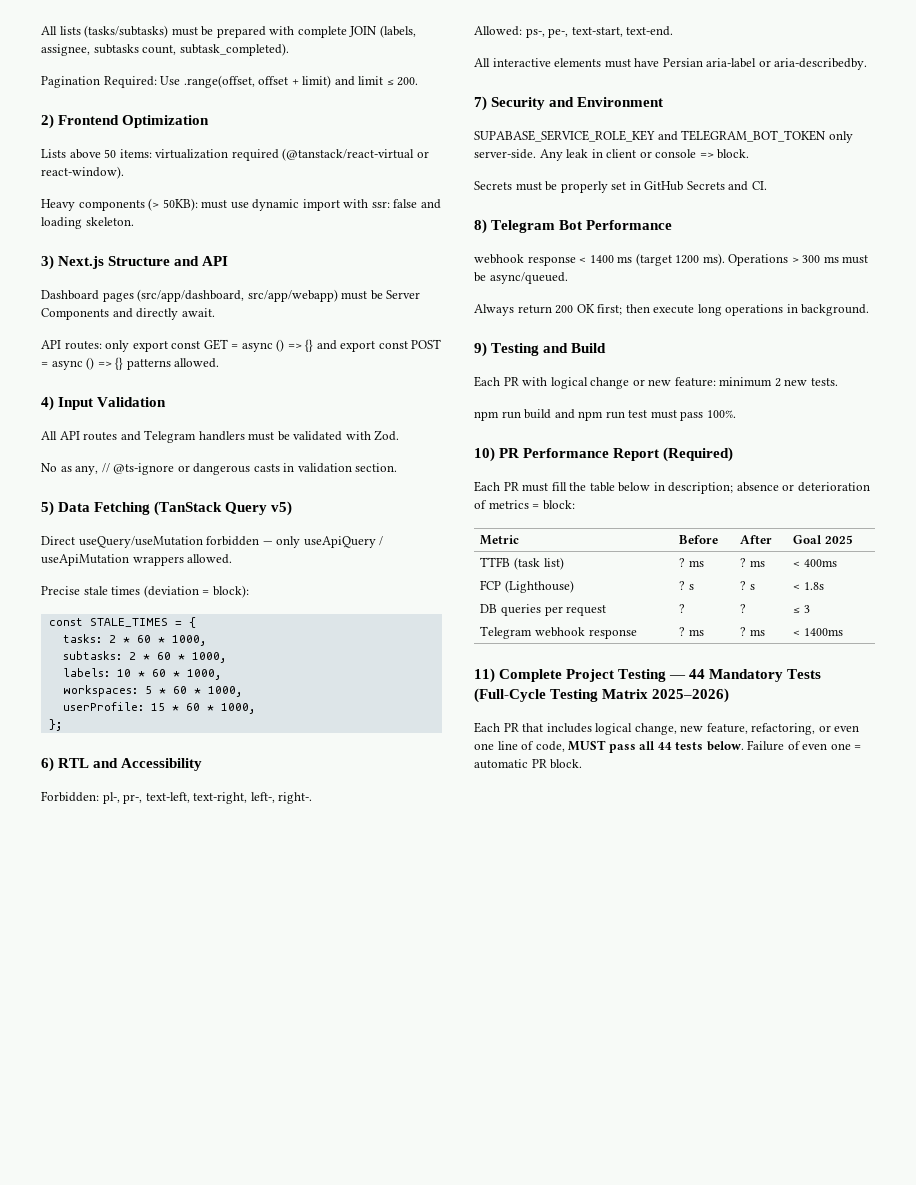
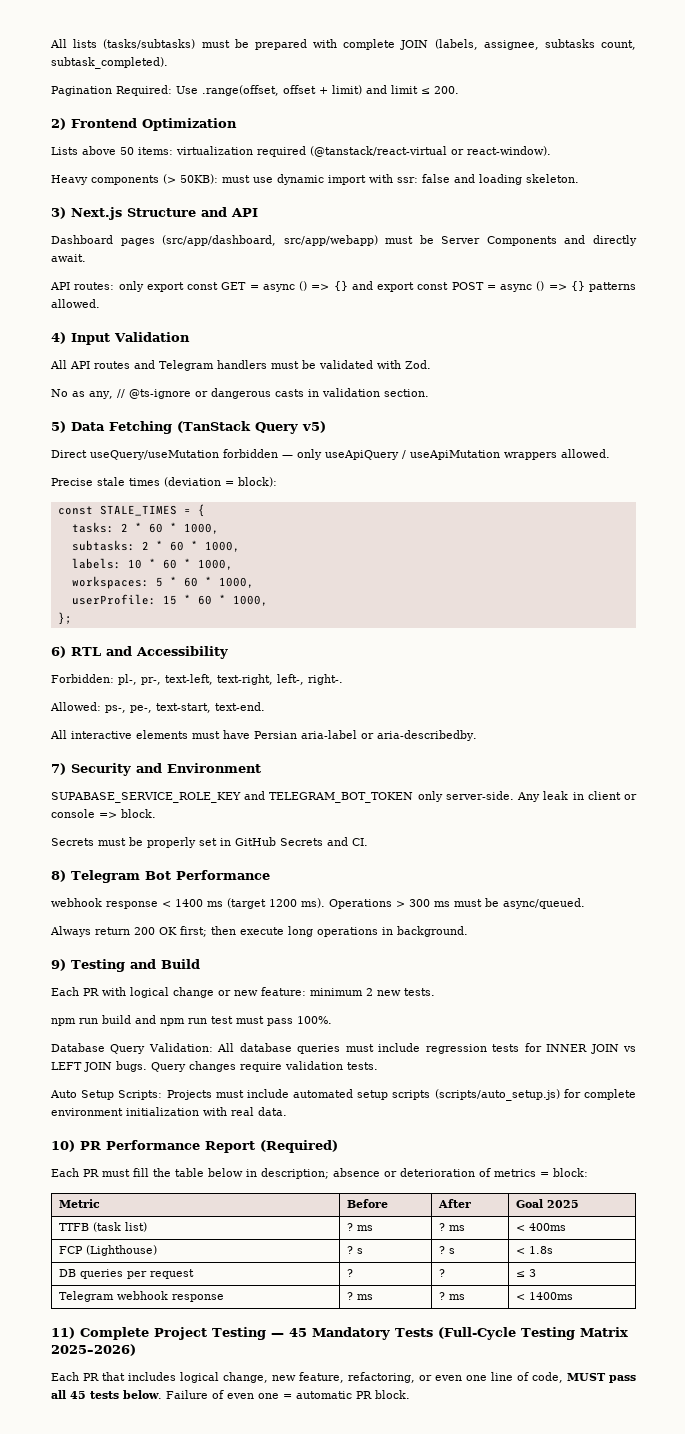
+ Database Query Validation: All database queries must include regression tests for INNER JOIN vs LEFT JOIN bugs. Query changes require validation tests.
+ Auto Setup Scripts: Projects must include automated setup scripts (scripts/auto_setup.js) for complete environment initialization with real data.
- 11) Complete Project Testing — 44 Mandatory Tests (Full-Cycle Testing Matrix 2025–2026)
+ 11) Complete Project Testing — 45 Mandatory Tests (Full-Cycle Testing Matrix 2025–2026)
- Each PR that includes logical change, new feature, refactoring, or even one line of code, MUST pass all 44 tests below.
+ Each PR that includes logical change, new feature, refactoring, or even one line of code, MUST pass all 45 tests below.

